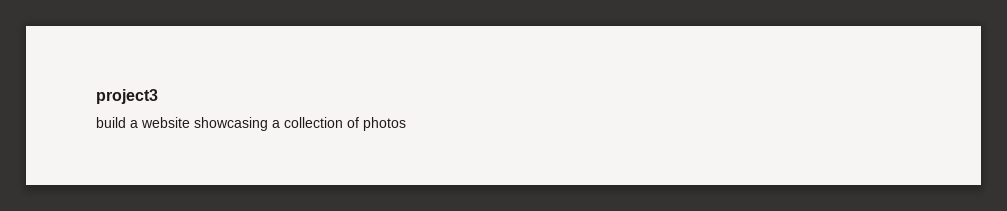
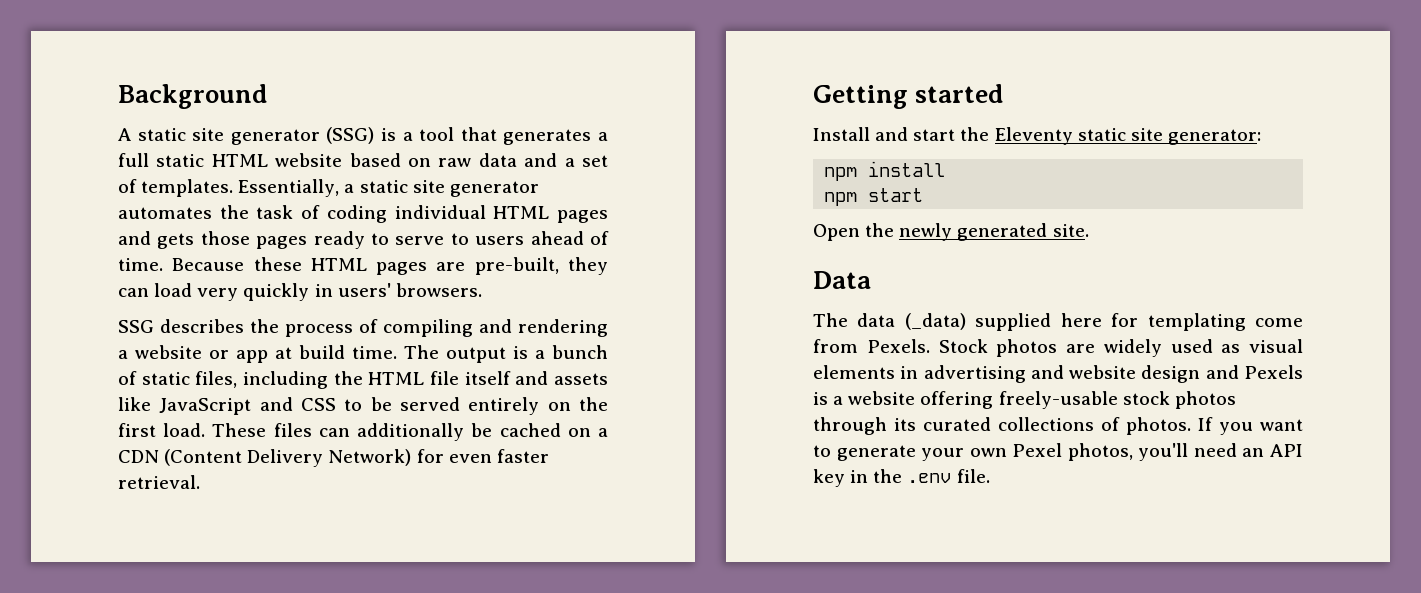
- project3
- build a website showcasing a collection of photos
+ Background
+ A static site generator (SSG) is a tool that generates a full static HTML website based on raw data and a set of templates. Essentially, a static site generator automates the task of coding individual HTML pages and gets those pages ready to serve to users ahead of time. Because these HTML pages are pre-built, they can load very quickly in users' browsers.
+ SSG describes the process of compiling and rendering a website or app at build time. The output is a bunch of static files, including the HTML file itself and assets like JavaScript and CSS to be served entirely on the first load. These files can additionally be cached on a CDN (Content Delivery Network) for even faster retrieval.
+ Getting started
+ Install and start the Eleventy static site generator:
+ npm install
+ npm start
+ Open the newly generated site.
+ Data
+ The data (_data) supplied here for templating come from Pexels. Stock photos are widely used as visual elements in advertising and website design and Pexels is a website offering freely-usable stock photos through its curated collections of photos. If you want to generate your own Pexel photos, you'll need an API key in the .env file.

